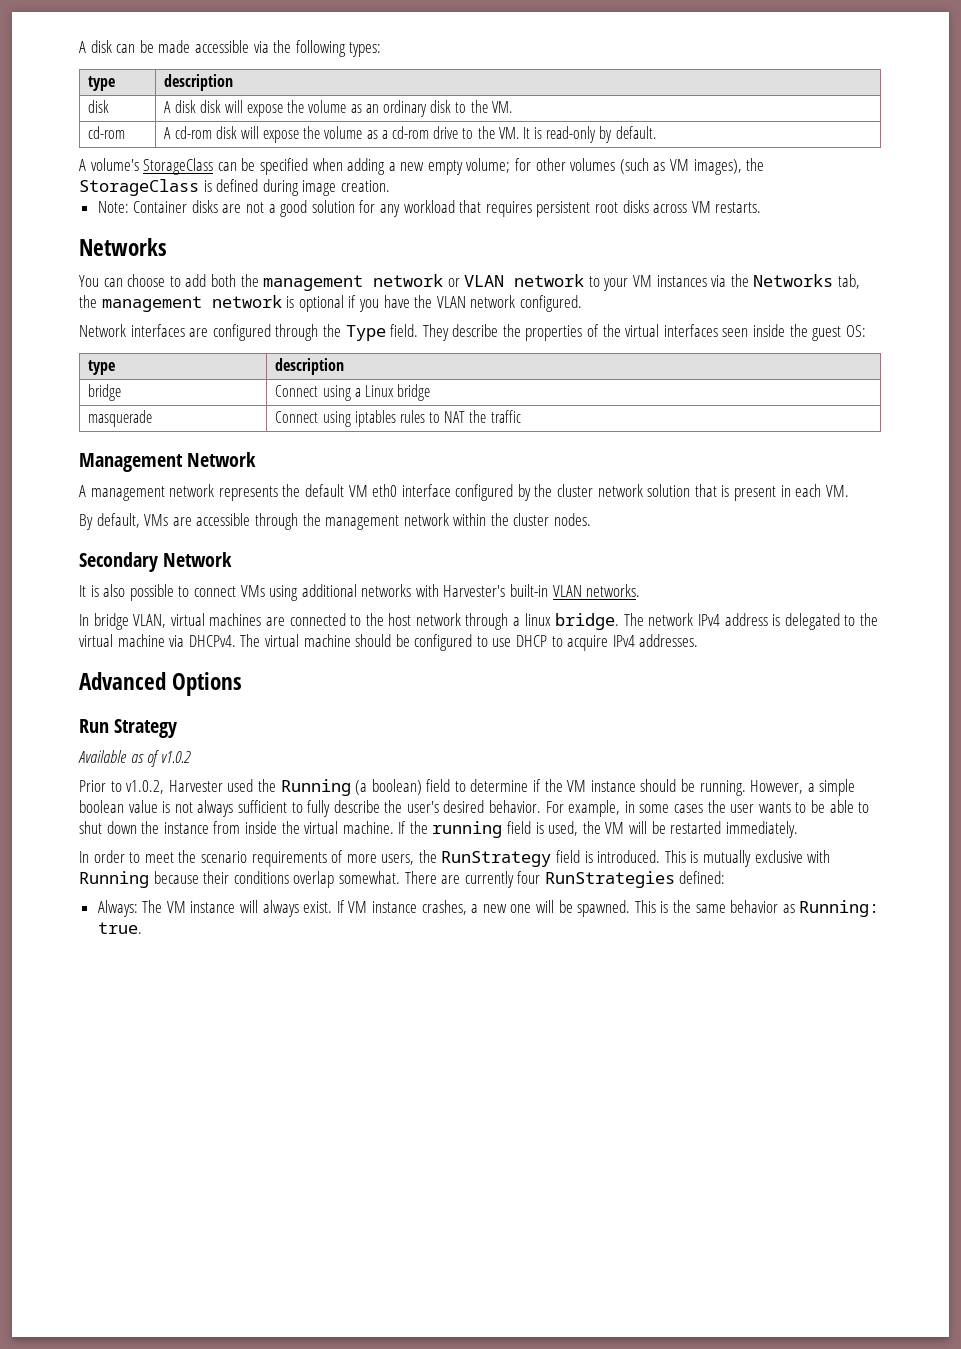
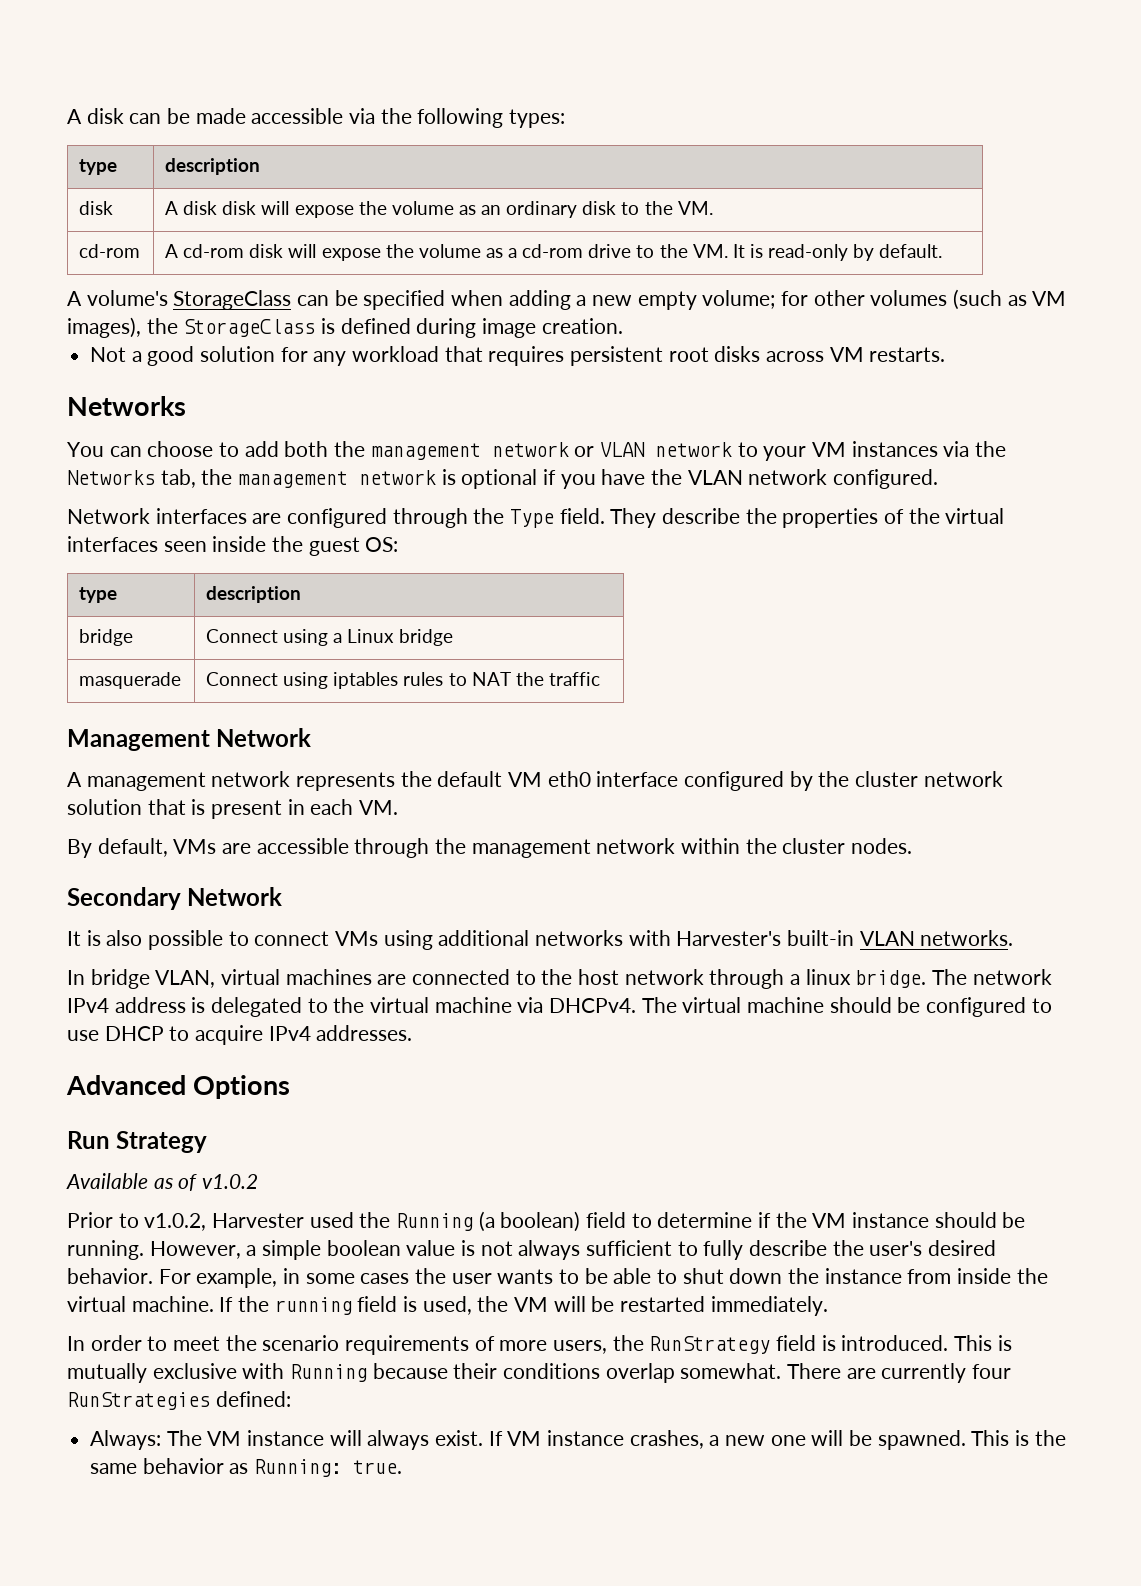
- Note: Container disks are not a good solution for any workload that requires persistent root disks across VM restarts.
+ Not a good solution for any workload that requires persistent root disks across VM restarts.

